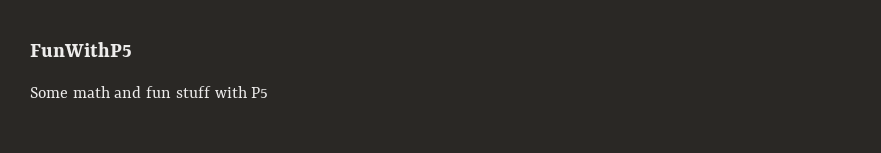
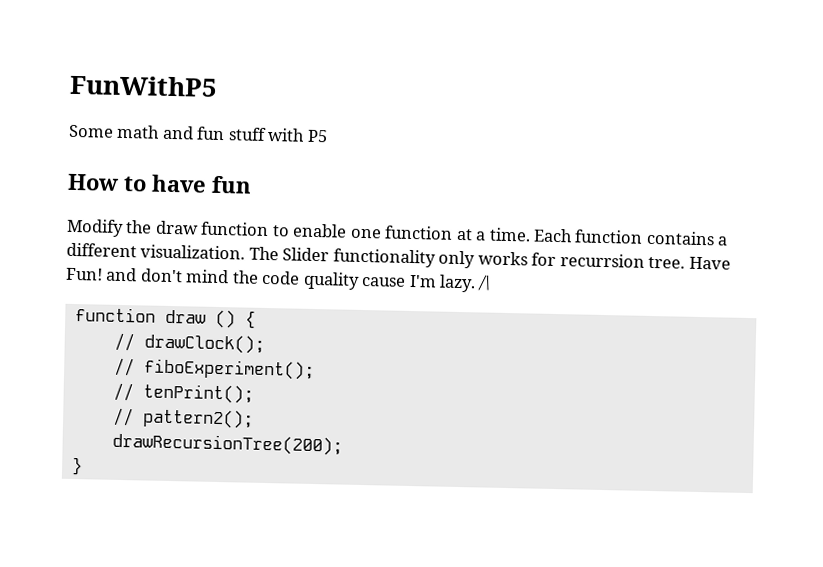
+ How to have fun
+ Modify the draw function to enable one function at a time. Each function contains a different visualization. The Slider functionality only works for recurrsion tree. Have Fun! and don't mind the code quality cause I'm lazy. /\
+ function draw () {
+ // drawClock();
+ // fiboExperiment();
+ // tenPrint();
+ // pattern2();
+ drawRecursionTree(200);
+ }

